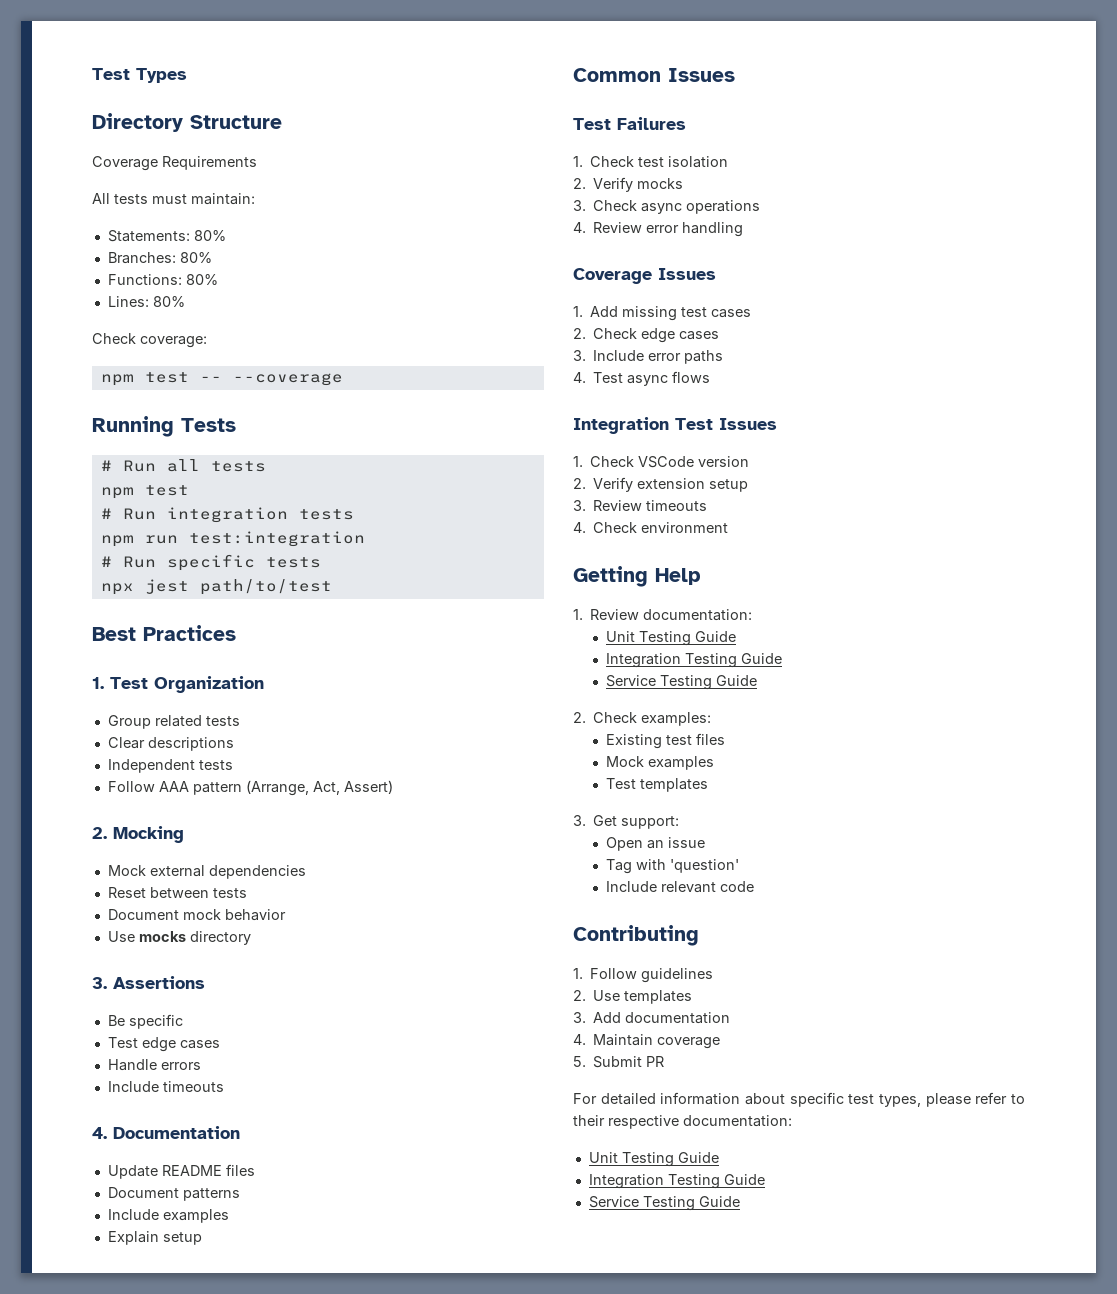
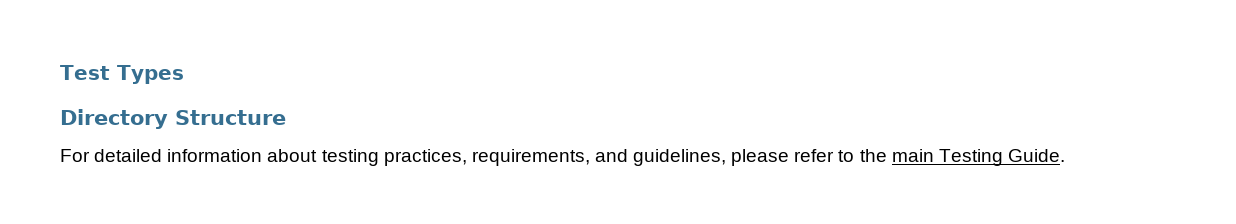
- Coverage Requirements
- All tests must maintain:
- Statements: 80%
- Branches: 80%
- Functions: 80%
- Lines: 80%
- Check coverage:
- npm test -- --coverage
- Running Tests
- # Run all tests
- npm test
- # Run integration tests
- npm run test:integration
- # Run specific tests
- npx jest path/to/test
- Best Practices
- 1. Test Organization
- Group related tests
- Clear descriptions
- Independent tests
- Follow AAA pattern (Arrange, Act, Assert)
- 2. Mocking
- Mock external dependencies
- Reset between tests
- Document mock behavior
- Use mocks directory
- 3. Assertions
- Be specific
- Test edge cases
- Handle errors
- Include timeouts
- 4. Documentation
- Update README files
- Document patterns
- Include examples
- Explain setup
- Common Issues
- Test Failures
- 1. Check test isolation
- 2. Verify mocks
- 3. Check async operations
- 4. Review error handling
- Coverage Issues
- 1. Add missing test cases
- 2. Check edge cases
- 3. Include error paths
- 4. Test async flows
- Integration Test Issues
- 1. Check VSCode version
- 2. Verify extension setup
- 3. Review timeouts
- 4. Check environment
- Getting Help
- 1. Review documentation:
- Unit Testing Guide
- Integration Testing Guide
- Service Testing Guide
- 2. Check examples:
- Existing test files
- Mock examples
- Test templates
- 3. Get support:
- Open an issue
- Tag with 'question'
- Include relevant code
- Contributing
- 1. Follow guidelines
- 2. Use templates
- 3. Add documentation
- 4. Maintain coverage
- 5. Submit PR
- For detailed information about specific test types, please refer to their respective documentation:
- Unit Testing Guide
- Integration Testing Guide
- Service Testing Guide
+ For detailed information about testing practices, requirements, and guidelines, please refer to the main Testing Guide.

